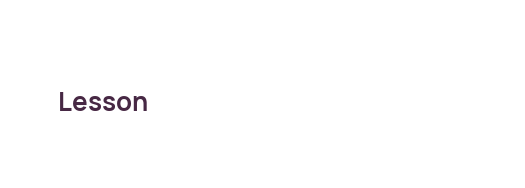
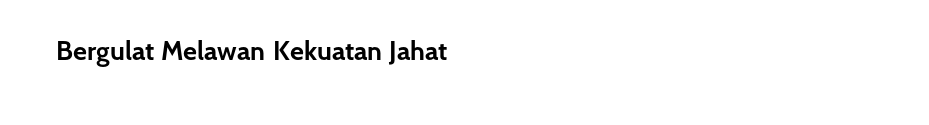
- Lesson
+ Bergulat Melawan Kekuatan Jahat

